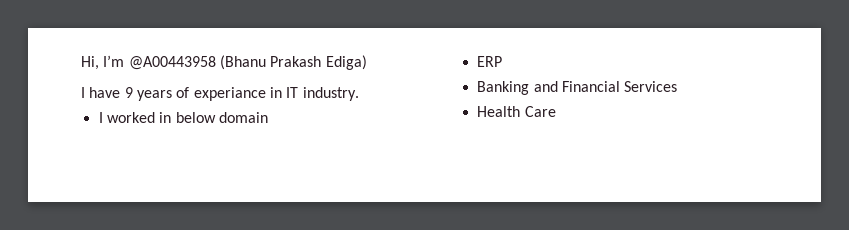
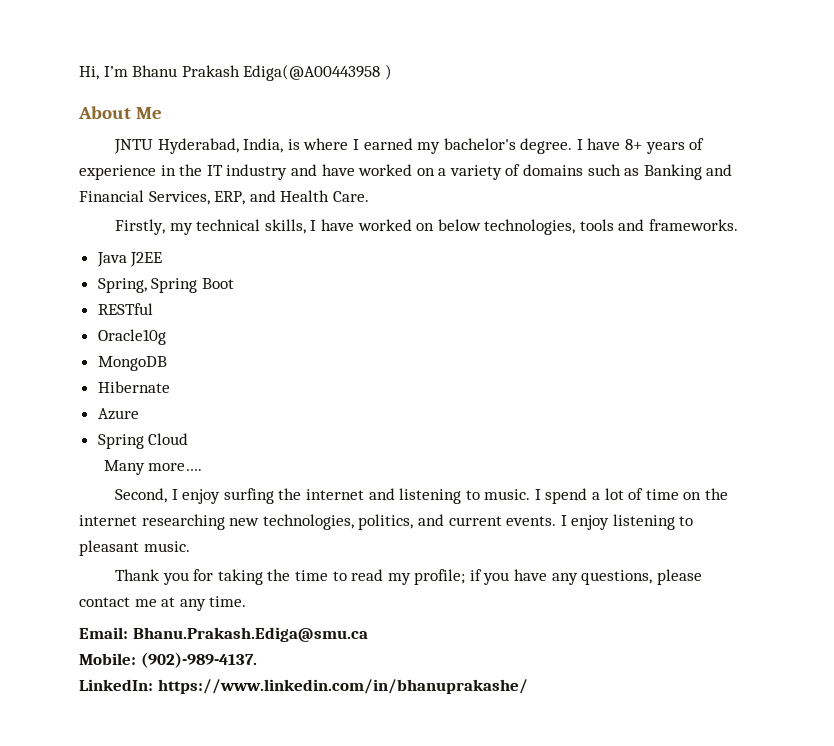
- Hi, I’m @A00443958 (Bhanu Prakash Ediga)
- I have 9 years of experiance in IT industry.
- I worked in below domain
- ERP
- Banking and Financial Services
- Health Care
+ Hi, I’m Bhanu Prakash Ediga(@A00443958 )
+ About Me
+ JNTU Hyderabad, India, is where I earned my bachelor's degree. I have 8+ years of experience in the IT industry and have worked on a variety of domains such as Banking and Financial Services, ERP, and Health Care.
+ Firstly, my technical skills, I have worked on below technologies, tools and frameworks.
+ Java J2EE
+ Spring, Spring Boot
+ RESTful
+ Oracle10g
+ MongoDB
+ Hibernate
+ Azure
+ Spring Cloud
+ Many more….
+ Second, I enjoy surfing the internet and listening to music. I spend a lot of time on the internet researching new technologies, politics, and current events. I enjoy listening to pleasant music.
+ Thank you for taking the time to read my profile; if you have any questions, please contact me at any time.
+ Email: Bhanu.Prakash.Ediga@smu.ca
+ Mobile: (902)-989-4137.
+ LinkedIn: https://www.linkedin.com/in/bhanuprakashe/

